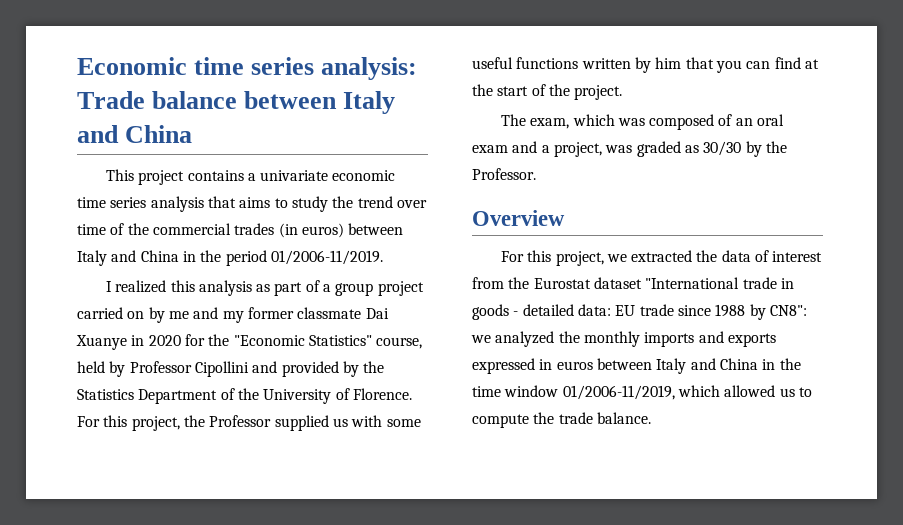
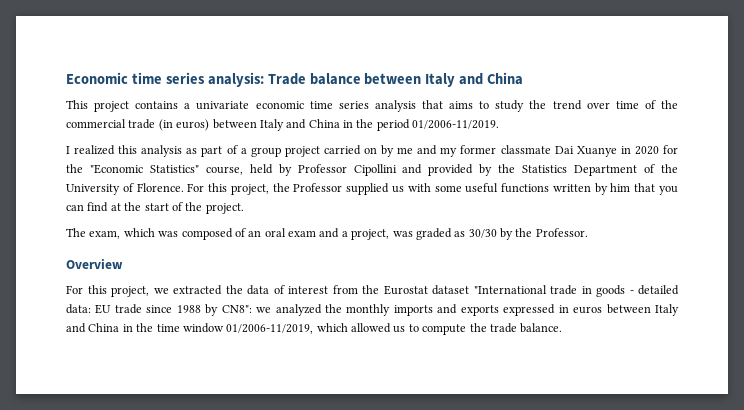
- This project contains a univariate economic time series analysis that aims to study the trend over time of the commercial trades (in euros) between Italy and China in the period 01/2006-11/2019.
+ This project contains a univariate economic time series analysis that aims to study the trend over time of the commercial trade (in euros) between Italy and China in the period 01/2006-11/2019.

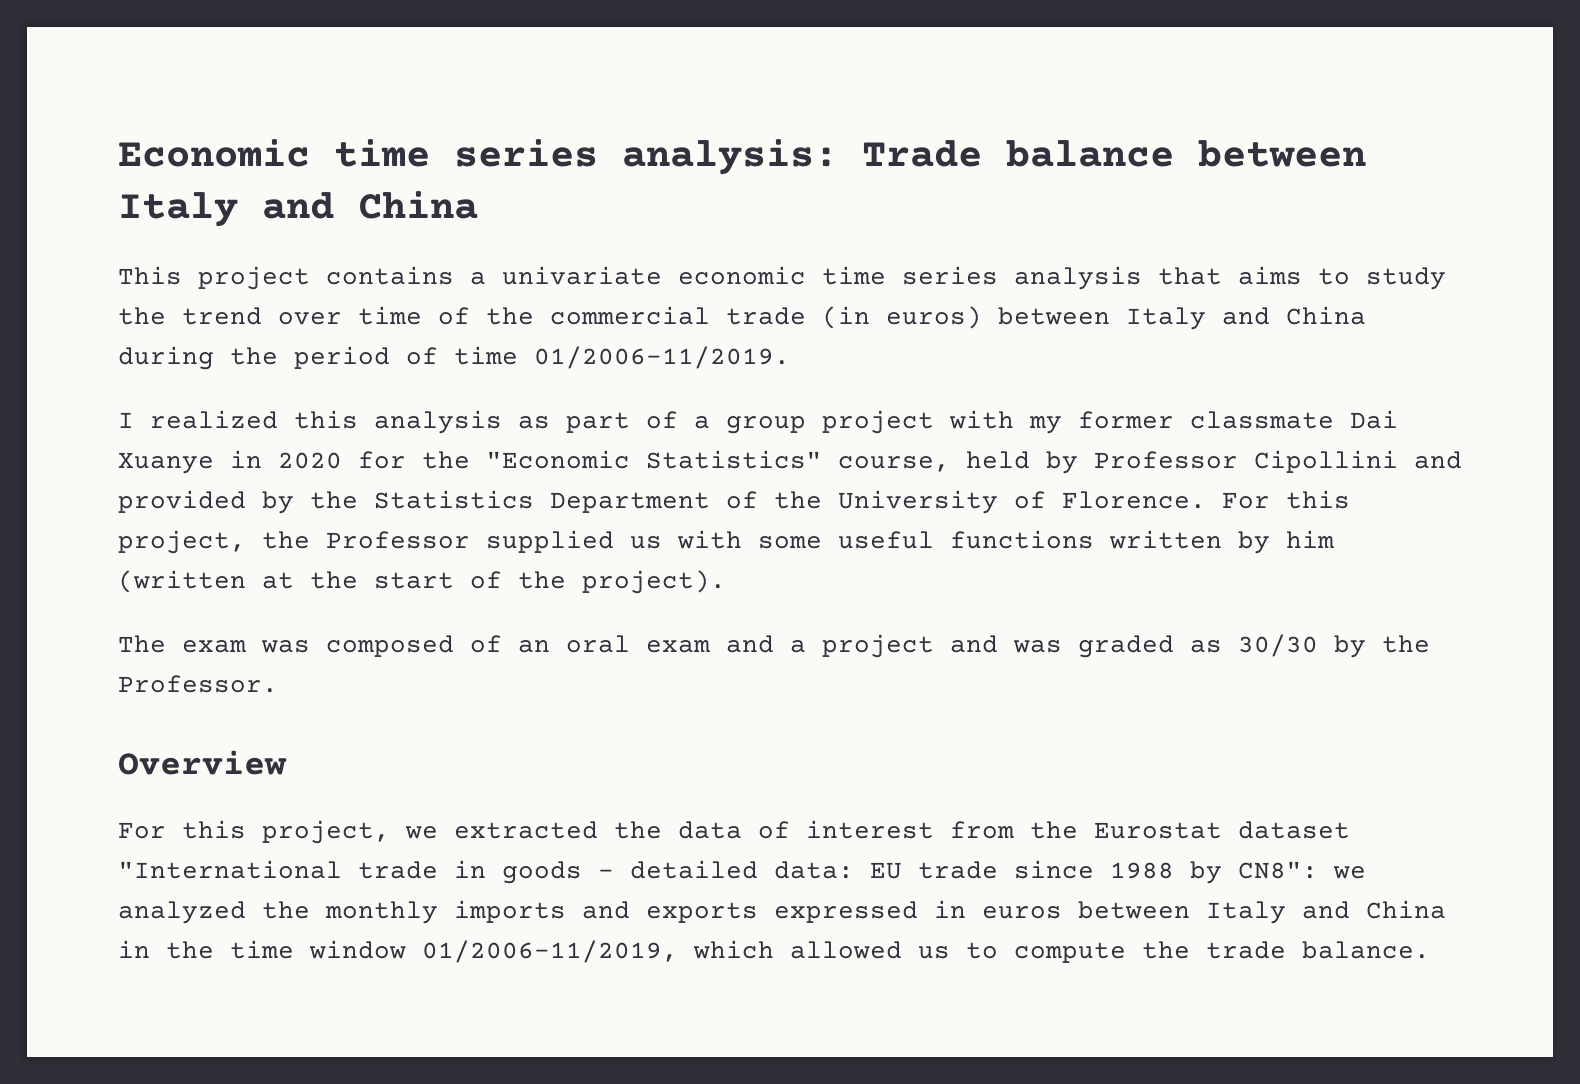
- This project contains a univariate economic time series analysis that aims to study the trend over time of the commercial trade (in euros) between Italy and China in the period 01/2006-11/2019.
+ This project contains a univariate economic time series analysis that aims to study the trend over time of the commercial trade (in euros) between Italy and China during the period of time 01/2006-11/2019.
- I realized this analysis as part of a group project carried on by me and my former classmate Dai Xuanye in 2020 for the "Economic Statistics" course, held by Professor Cipollini and provided by the Statistics Department of the University of Florence.
+ I realized this analysis as part of a group project with my former classmate Dai Xuanye in 2020 for the "Economic Statistics" course, held by Professor Cipollini and provided by the Statistics Department of the University of Florence.
- For this project, the Professor supplied us with some useful functions written by him that you can find at the start of the project.
+ For this project, the Professor supplied us with some useful functions written by him (written at the start of the project).
- The exam, which was composed of an oral exam and a project, was graded as 30/30 by the Professor.
+ The exam was composed of an oral exam and a project and was graded as 30/30 by the Professor.

